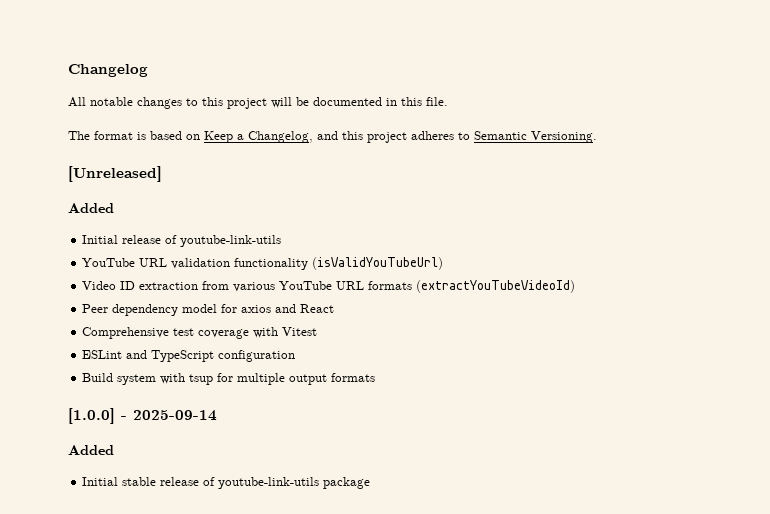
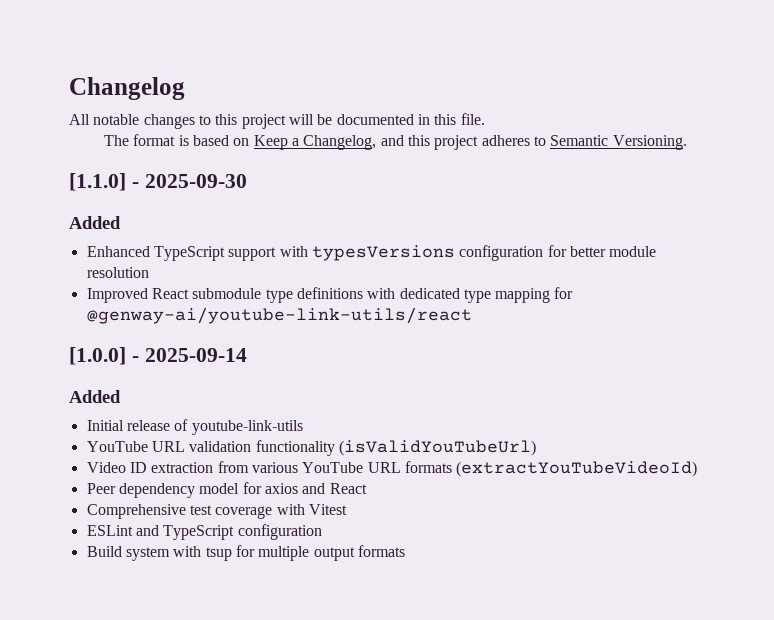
- [Unreleased]
+ [1.1.0] - 2025-09-30
+ Added
+ Enhanced TypeScript support with typesVersions configuration for better module resolution
+ Improved React submodule type definitions with dedicated type mapping for @genway-ai/youtube-link-utils/react
+ [1.0.0] - 2025-09-14
- [1.0.0] - 2025-09-14
- Added
- Initial stable release of youtube-link-utils package

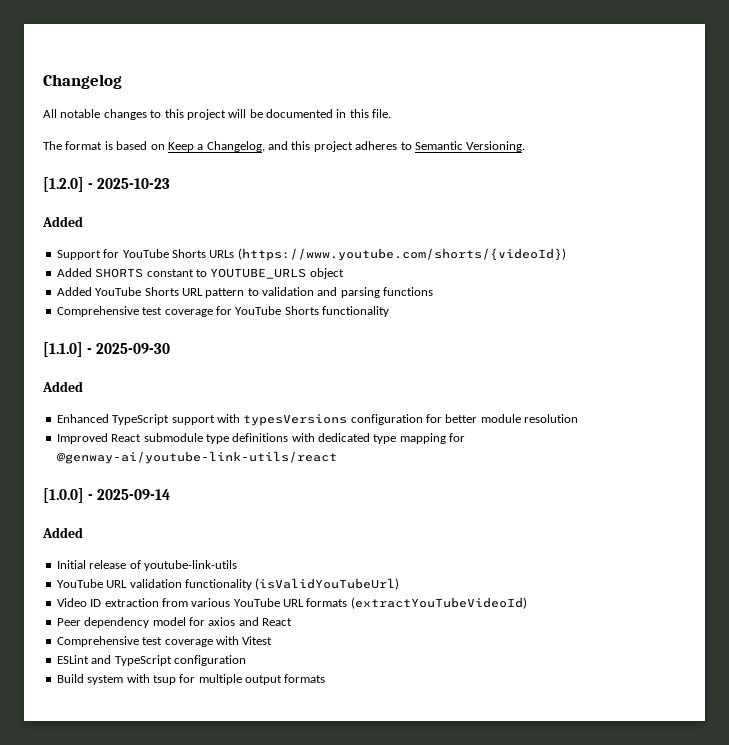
+ [1.2.0] - 2025-10-23
+ Added
+ Support for YouTube Shorts URLs (https://www.youtube.com/shorts/{videoId})
+ Added SHORTS constant to YOUTUBE_URLS object
+ Added YouTube Shorts URL pattern to validation and parsing functions
+ Comprehensive test coverage for YouTube Shorts functionality

